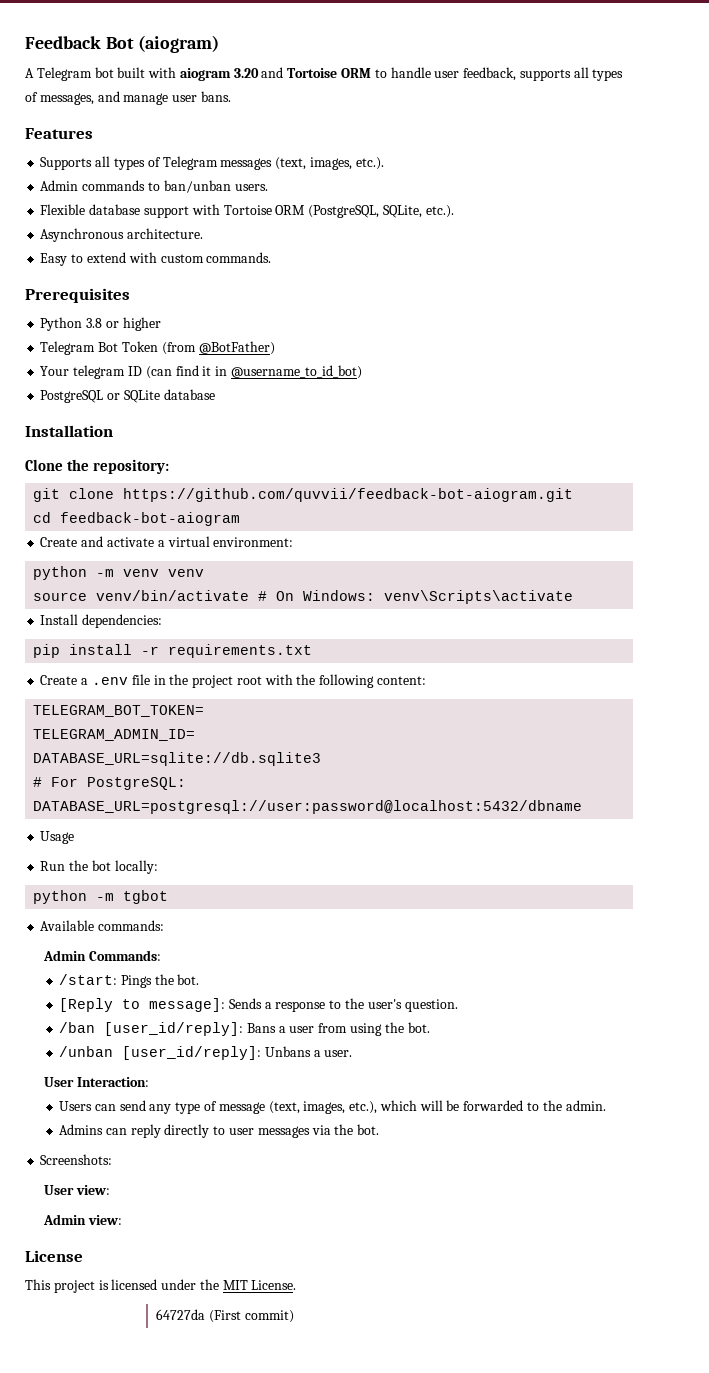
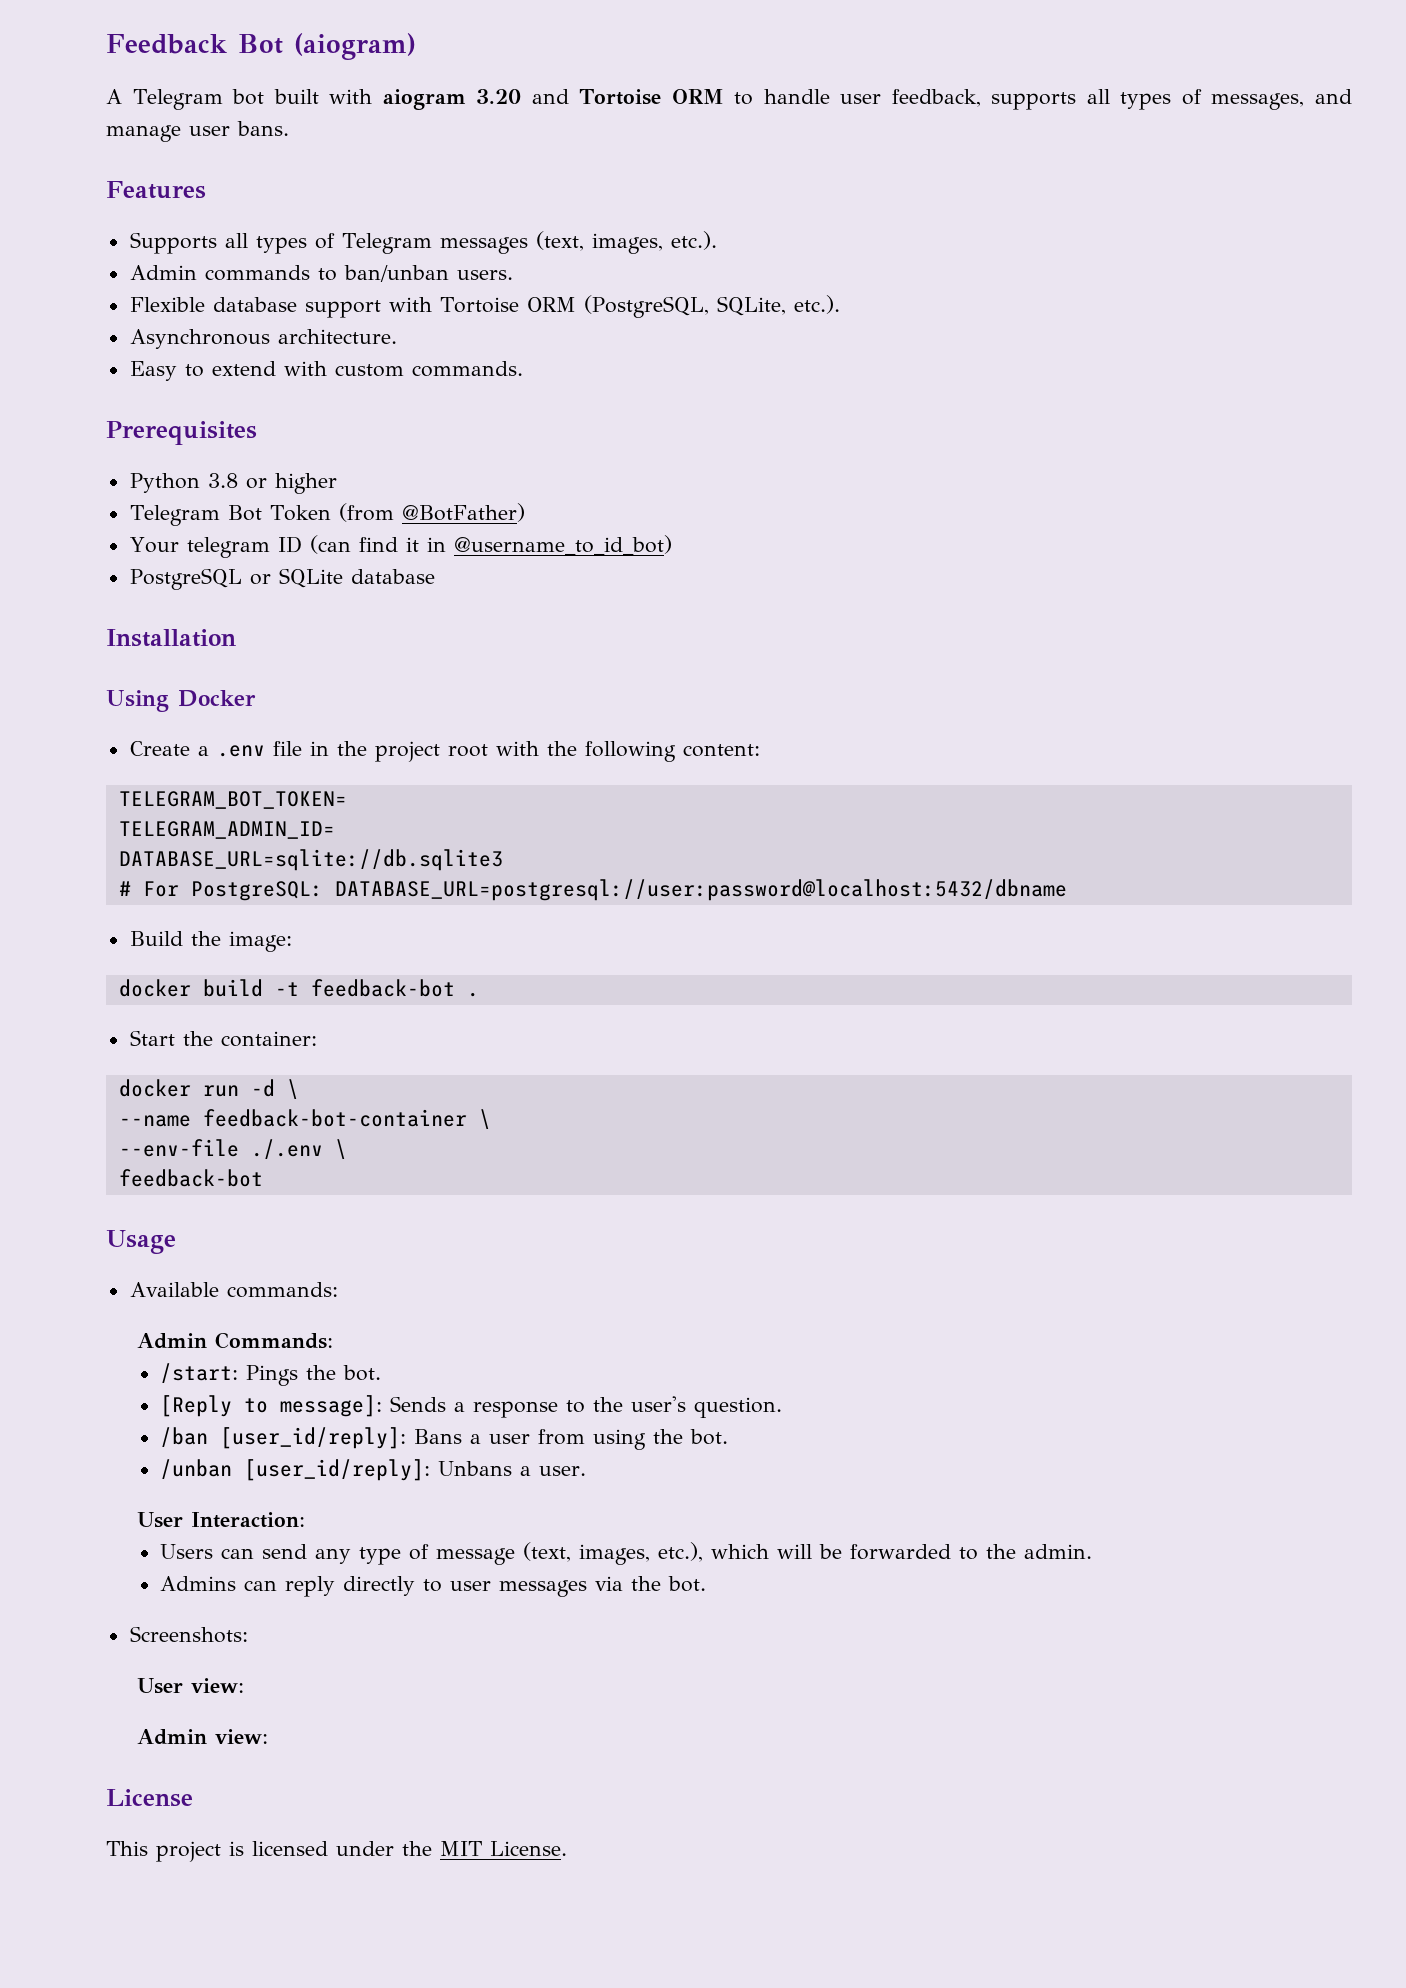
- Clone the repository:
- git clone https://github.com/quvvii/feedback-bot-aiogram.git
- cd feedback-bot-aiogram
- Create and activate a virtual environment:
- python -m venv venv
- source venv/bin/activate # On Windows: venv\Scripts\activate
- Install dependencies:
- pip install -r requirements.txt
+ Using Docker
+ Build the image:
+ docker build -t feedback-bot .
+ Start the container:
+ docker run -d \
+ --name feedback-bot-container \
+ --env-file ./.env \
+ feedback-bot
  Usage
- Run the bot locally:
- python -m tgbot
- 64727da (First commit)

